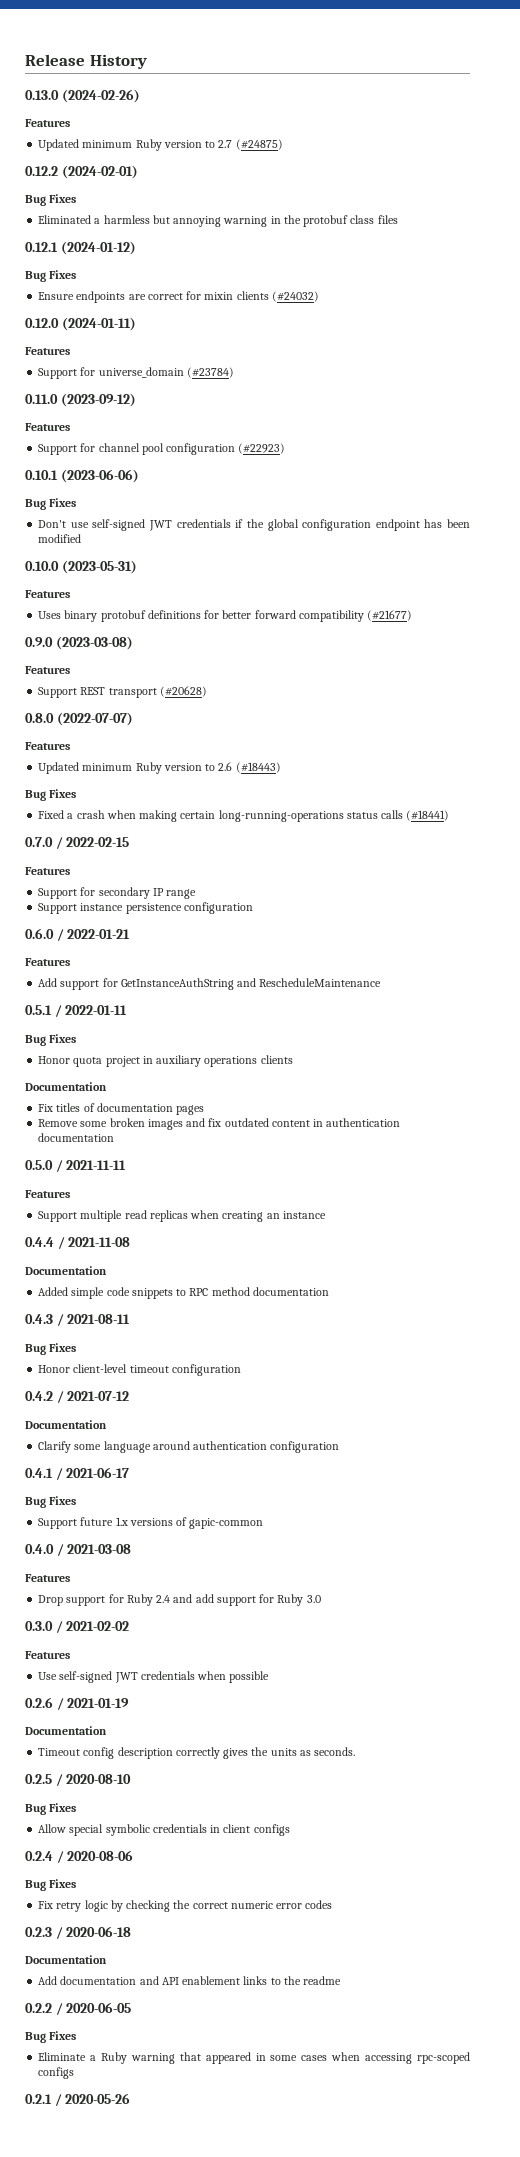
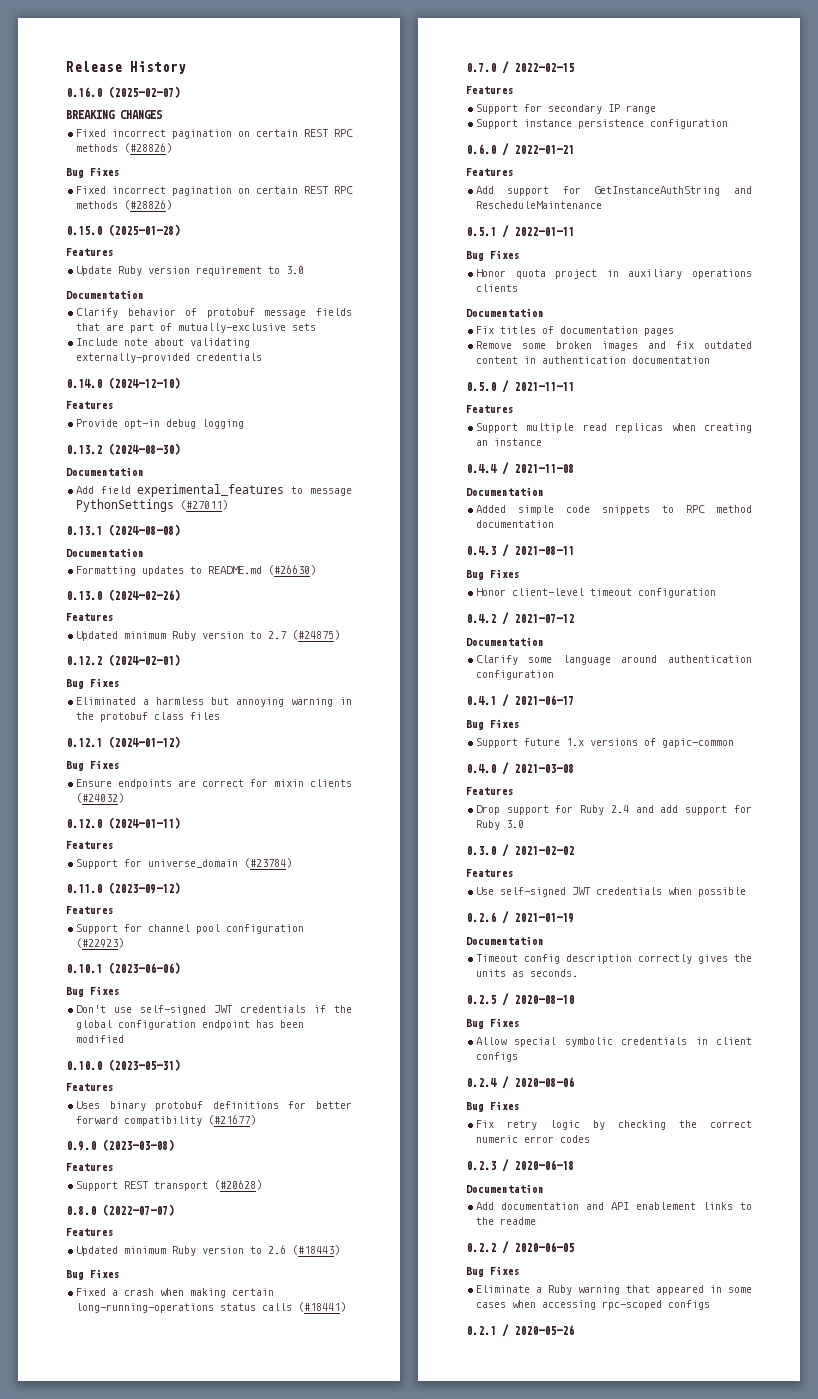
+ 0.16.0 (2025-02-07)
+ BREAKING CHANGES
+ Fixed incorrect pagination on certain REST RPC methods (#28826)
+ Bug Fixes
+ Fixed incorrect pagination on certain REST RPC methods (#28826)
+ 0.15.0 (2025-01-28)
+ Features
+ Update Ruby version requirement to 3.0
+ Documentation
+ Clarify behavior of protobuf message fields that are part of mutually-exclusive sets
+ Include note about validating externally-provided credentials
+ 0.14.0 (2024-12-10)
+ Features
+ Provide opt-in debug logging
+ 0.13.2 (2024-08-30)
+ Documentation
+ Add field experimental_features to message PythonSettings (#27011)
+ 0.13.1 (2024-08-08)
+ Documentation
+ Formatting updates to README.md (#26630)

